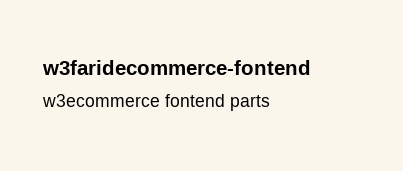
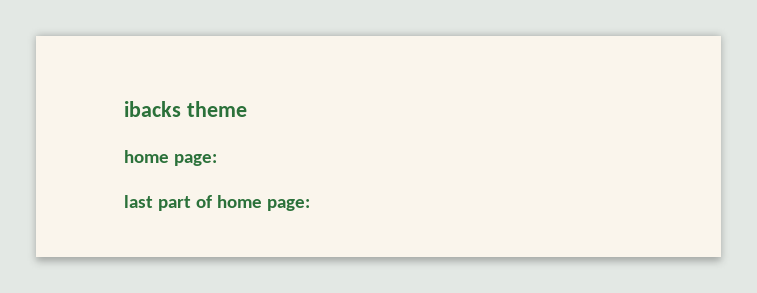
- w3faridecommerce-fontend
- w3ecommerce fontend parts
+ ibacks theme
+ home page:
+ last part of home page:

